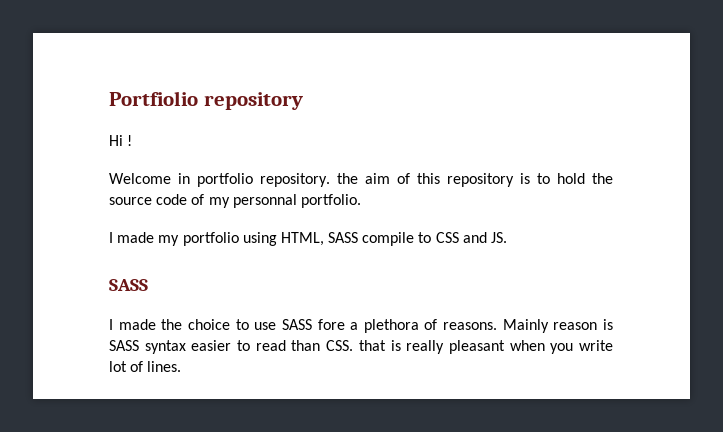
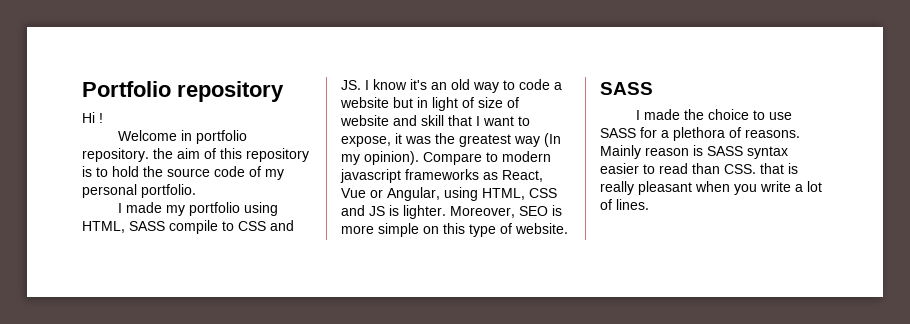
- Portfiolio repository
+ Portfolio repository
- Welcome in portfolio repository. the aim of this repository is to hold the source code of my personnal portfolio.
+ Welcome in portfolio repository. the aim of this repository is to hold the source code of my personal portfolio.
- I made my portfolio using HTML, SASS compile to CSS and JS.
+ I made my portfolio using HTML, SASS compile to CSS and JS. I know it's an old way to code a website but in light of size of website and skill that I want to expose, it was the greatest way (In my opinion). Compare to modern javascript frameworks as React, Vue or Angular, using HTML, CSS and JS is lighter. Moreover, SEO is more simple on this type of website.
- I made the choice to use SASS fore a plethora of reasons.
+ I made the choice to use SASS for a plethora of reasons.
- Mainly reason is SASS syntax easier to read than CSS. that is really pleasant when you write lot of lines.
+ Mainly reason is SASS syntax easier to read than CSS. that is really pleasant when you write a lot of lines.

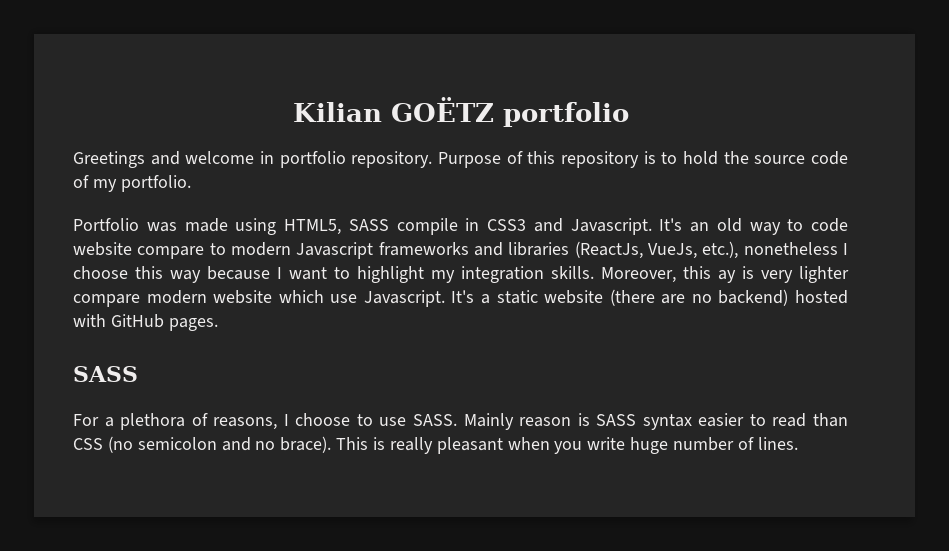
- Portfolio repository
- Hi !
- Welcome in portfolio repository. the aim of this repository is to hold the source code of my personal portfolio.
+ Kilian GOËTZ portfolio
+ Greetings and welcome in portfolio repository. Purpose of this repository is to hold the source code of my portfolio.
- I made my portfolio using HTML, SASS compile to CSS and JS. I know it's an old way to code a website but in light of size of website and skill that I want to expose, it was the greatest way (In my opinion). Compare to modern javascript frameworks as React, Vue or Angular, using HTML, CSS and JS is lighter. Moreover, SEO is more simple on this type of website.
+ Portfolio was made using HTML5, SASS compile in CSS3 and Javascript. It's an old way to code website compare to modern Javascript frameworks and libraries (ReactJs, VueJs, etc.), nonetheless I choose this way because I want to highlight my integration skills. Moreover, this ay is very lighter compare modern website which use Javascript. It's a static website (there are no backend) hosted with GitHub pages.
  SASS
- I made the choice to use SASS for a plethora of reasons.
+ For a plethora of reasons, I choose to use SASS.
- Mainly reason is SASS syntax easier to read than CSS. that is really pleasant when you write a lot of lines.
+ Mainly reason is SASS syntax easier to read than CSS (no semicolon and no brace). This is really pleasant when you write huge number of lines.

